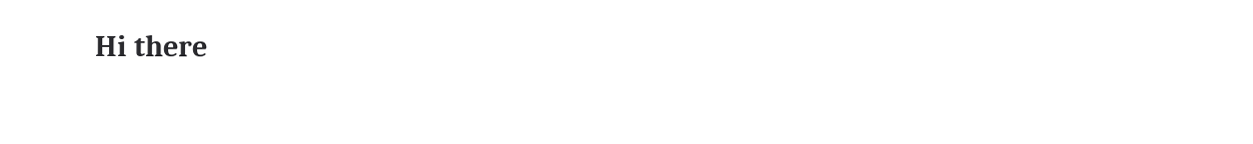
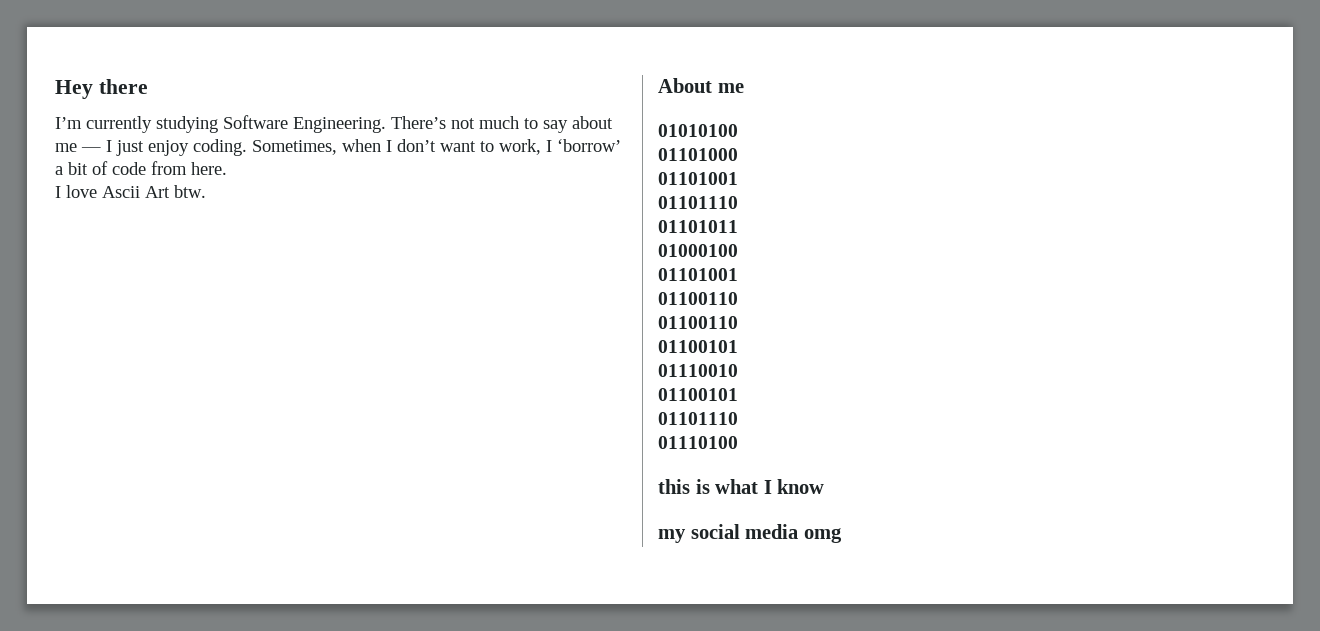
- Hi there
+ Hey there
+ I’m currently studying Software Engineering. There’s not much to say about me — I just enjoy coding. Sometimes, when I don’t want to work, I ‘borrow’ a bit of code from here.
+ I love Ascii Art btw.
+ About me
+ 01010100
+ 01101000
+ 01101001
+ 01101110
+ 01101011
+ 01000100
+ 01101001
+ 01100110
+ 01100110
+ 01100101
+ 01110010
+ 01100101
+ 01101110
+ 01110100
+ this is what I know
+ my social media omg

